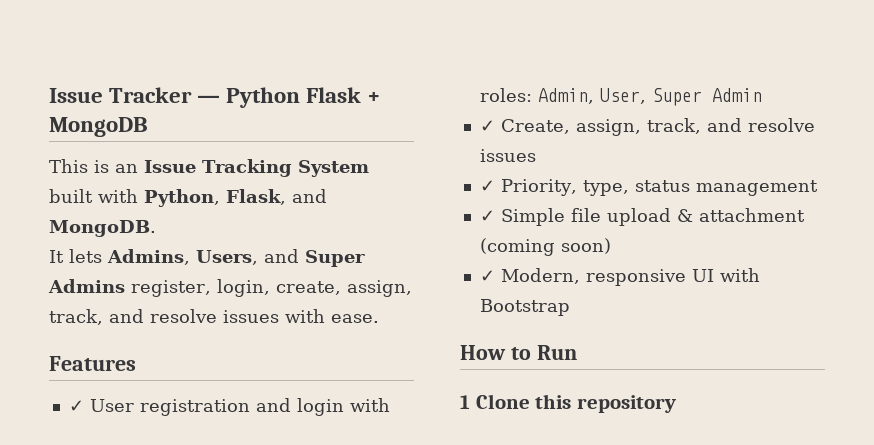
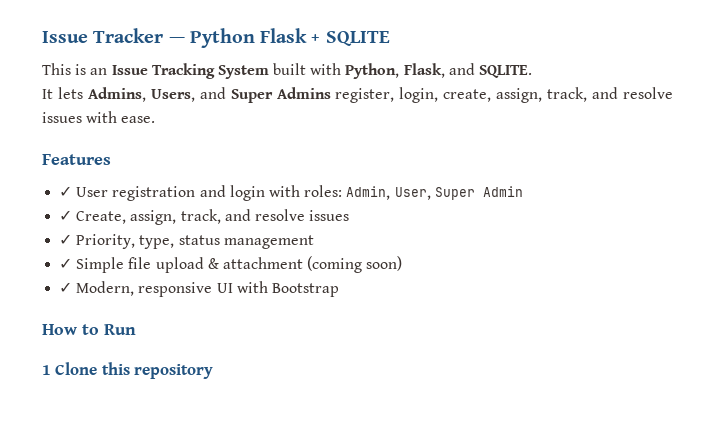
- Issue Tracker — Python Flask + MongoDB
+ Issue Tracker — Python Flask + SQLITE
- This is an Issue Tracking System built with Python, Flask, and MongoDB.
+ This is an Issue Tracking System built with Python, Flask, and SQLITE.

